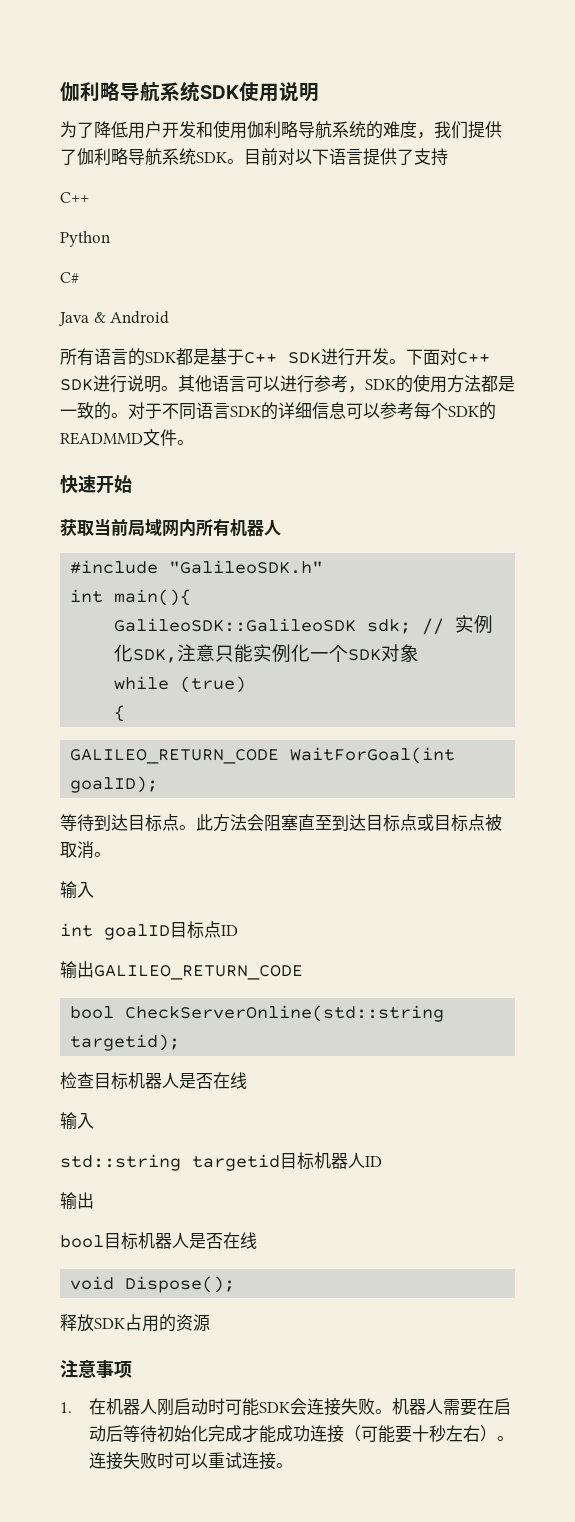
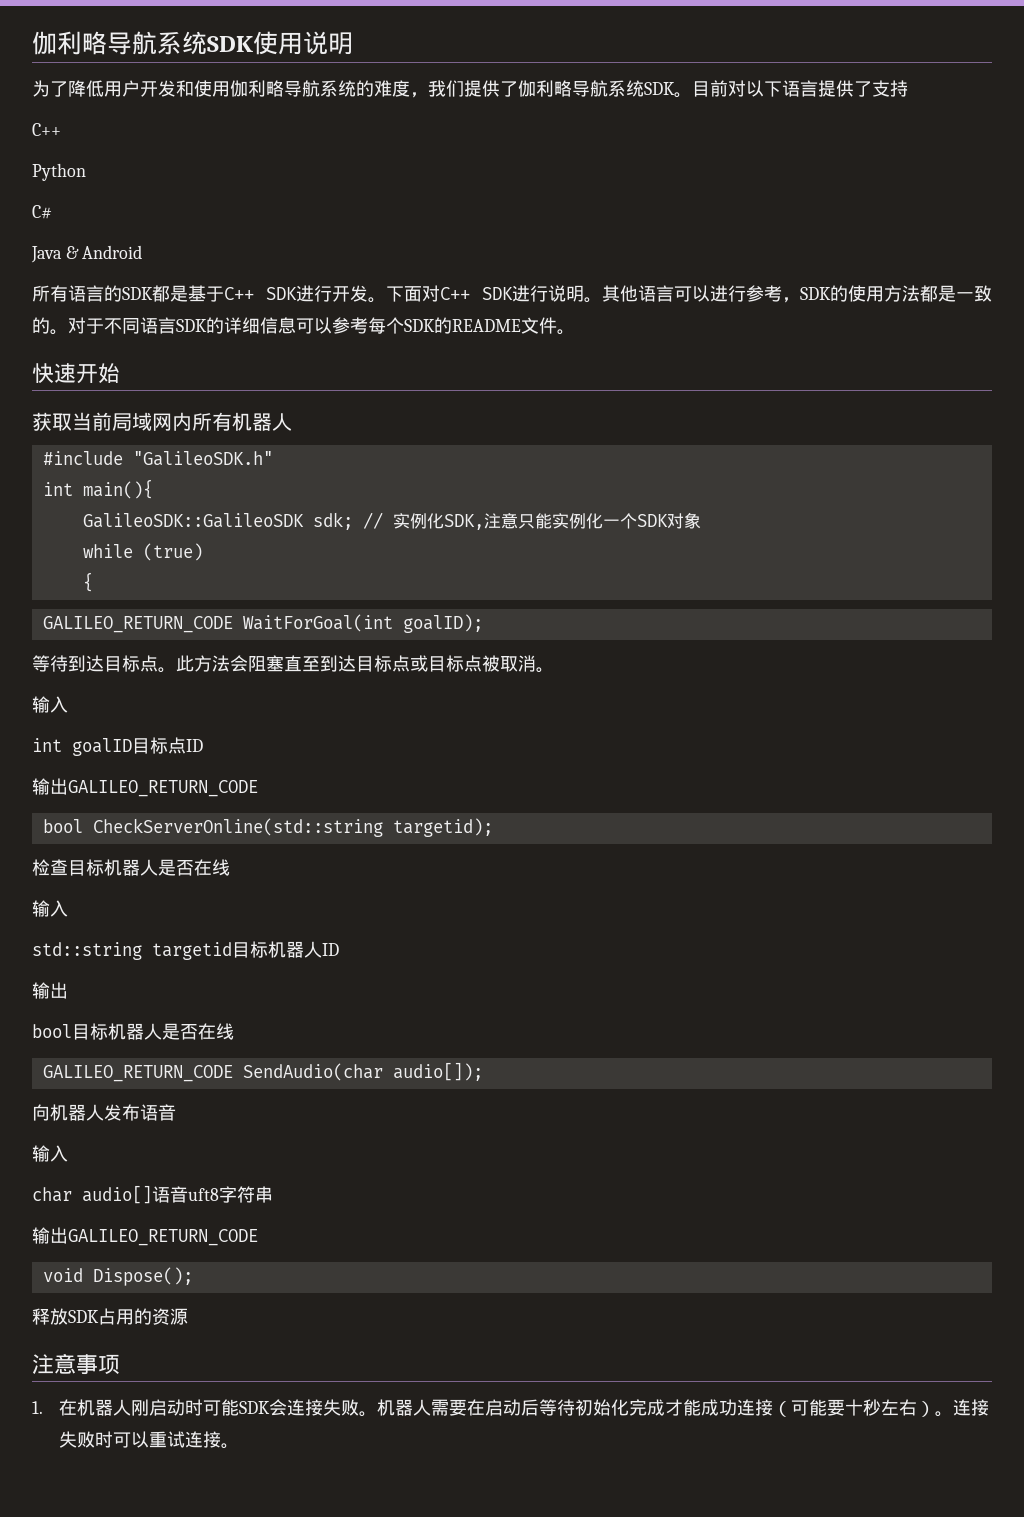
- 对于不同语言SDK的详细信息可以参考每个SDK的READMMD文件。
+ 对于不同语言SDK的详细信息可以参考每个SDK的README文件。
+ GALILEO_RETURN_CODE SendAudio(char audio[]);
+ 向机器人发布语音
+ 输入
+ char audio[]语音uft8字符串
+ 输出GALILEO_RETURN_CODE

